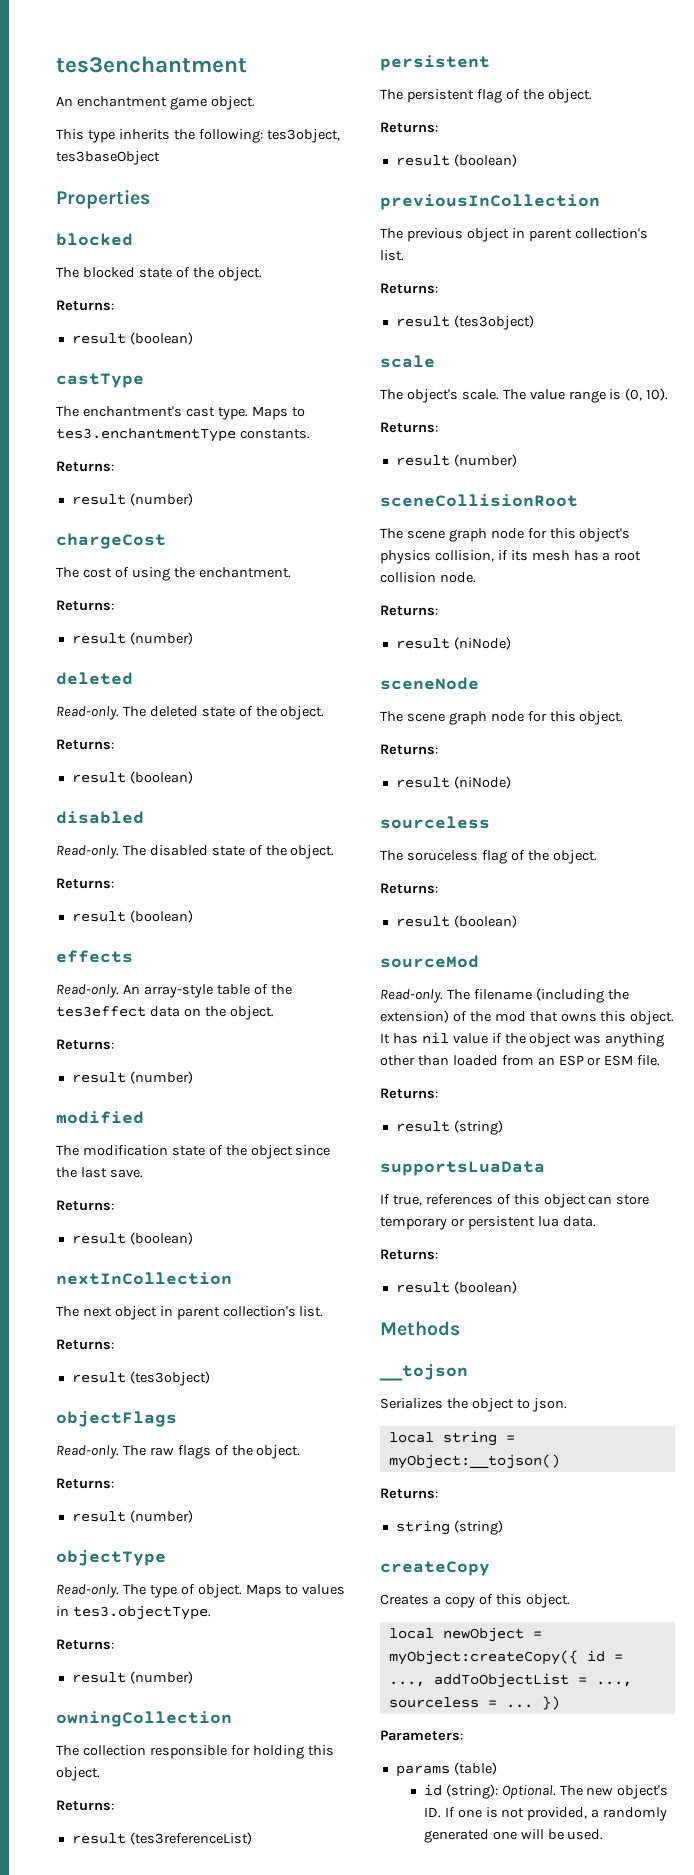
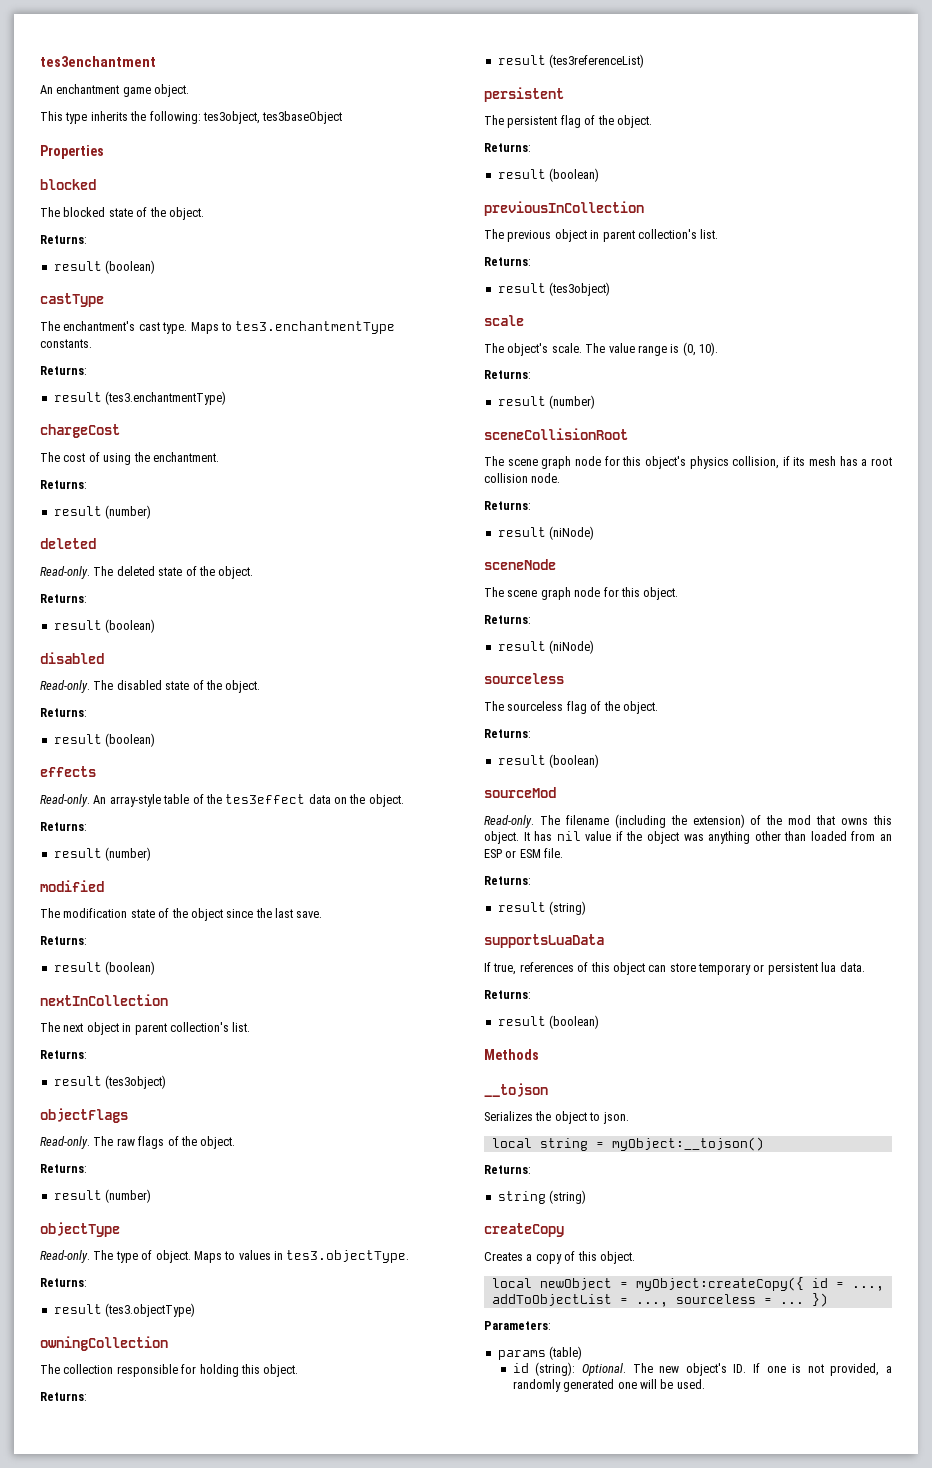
  Maps to tes3.enchantmentType constants.
  Returns:
- result (number)
+ result (tes3.enchantmentType)
  Maps to values in tes3.objectType.
  Returns:
- result (number)
+ result (tes3.objectType)
- The soruceless flag of the object.
+ The sourceless flag of the object.

